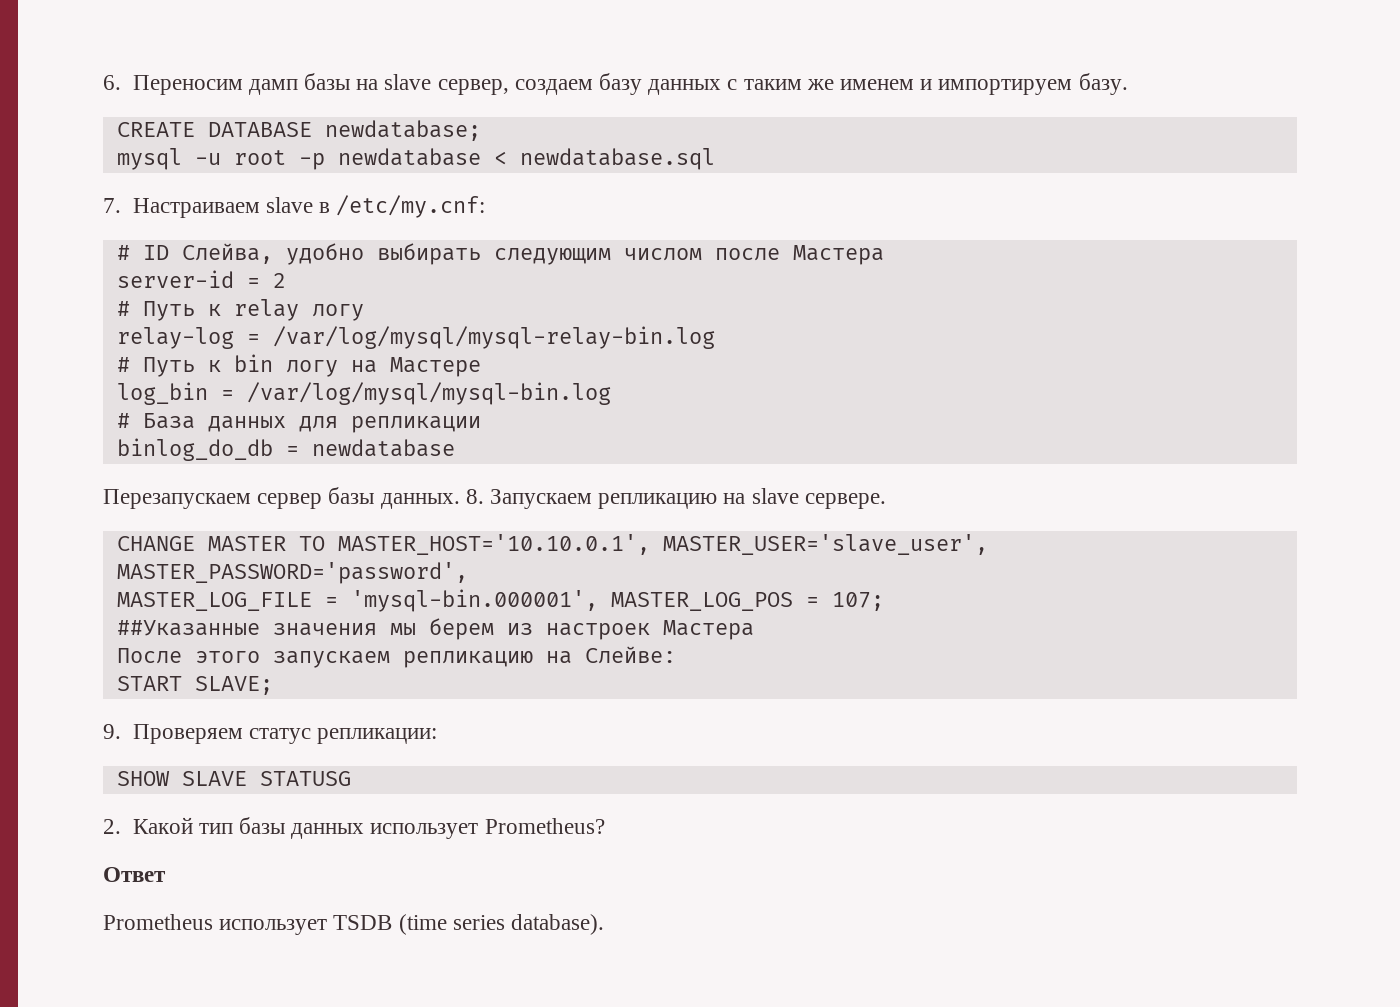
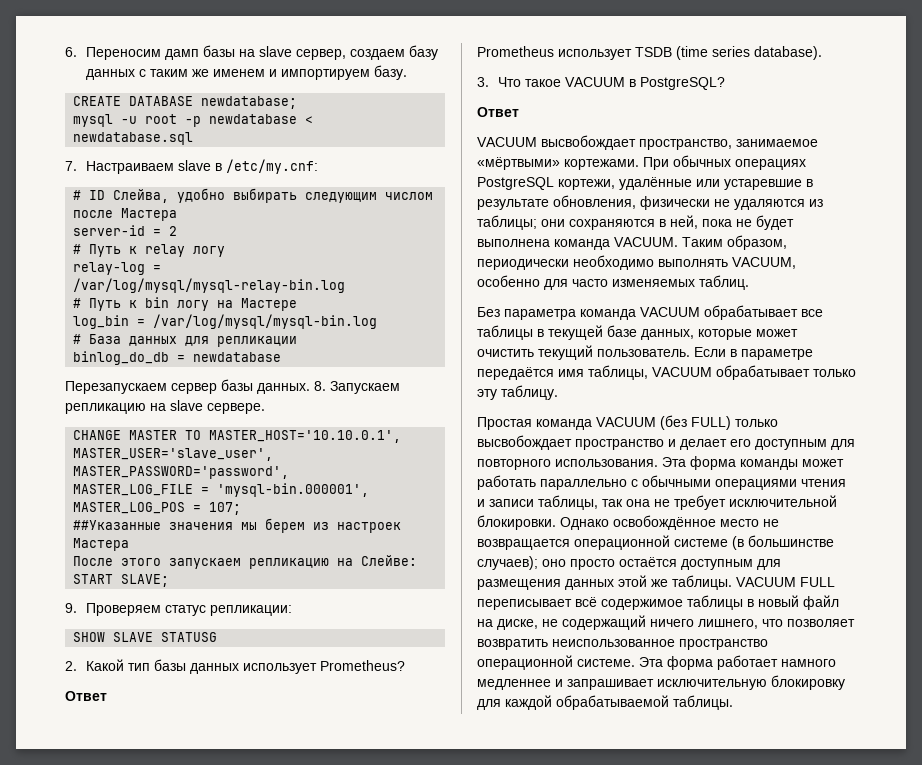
+ 3. Что такое VACUUM в PostgreSQL?
+ Ответ
+ VACUUM высвобождает пространство, занимаемое «мёртвыми» кортежами. При обычных операциях PostgreSQL кортежи, удалённые или устаревшие в результате обновления, физически не удаляются из таблицы; они сохраняются в ней, пока не будет выполнена команда VACUUM. Таким образом, периодически необходимо выполнять VACUUM, особенно для часто изменяемых таблиц.
+ Без параметра команда VACUUM обрабатывает все таблицы в текущей базе данных, которые может очистить текущий пользователь. Если в параметре передаётся имя таблицы, VACUUM обрабатывает только эту таблицу.
+ Простая команда VACUUM (без FULL) только высвобождает пространство и делает его доступным для повторного использования. Эта форма команды может работать параллельно с обычными операциями чтения и записи таблицы, так она не требует исключительной блокировки. Однако освобождённое место не возвращается операционной системе (в большинстве случаев); оно просто остаётся доступным для размещения данных этой же таблицы. VACUUM FULL переписывает всё содержимое таблицы в новый файл на диске, не содержащий ничего лишнего, что позволяет возвратить неиспользованное пространство операционной системе. Эта форма работает намного медленнее и запрашивает исключительную блокировку для каждой обрабатываемой таблицы.

